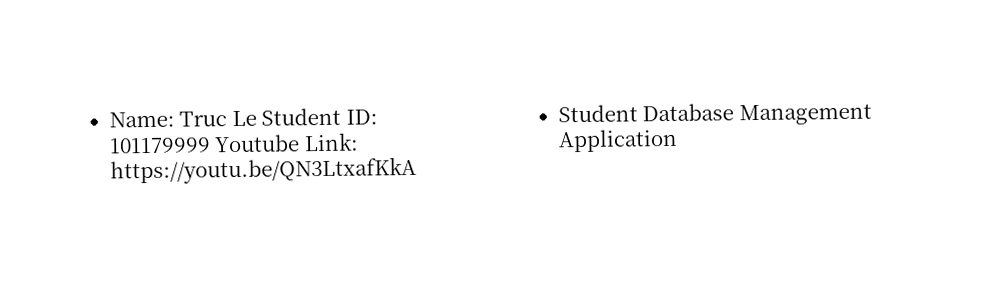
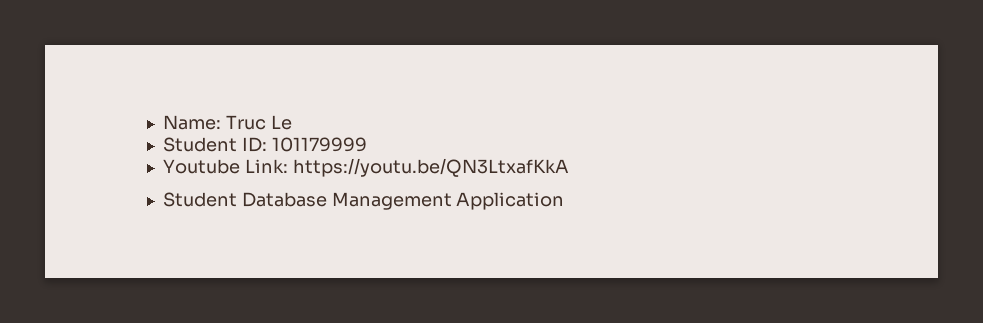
- Name: Truc Le Student ID: 101179999 Youtube Link: https://youtu.be/QN3LtxafKkA
+ Name: Truc Le
+ Student ID: 101179999
+ Youtube Link: https://youtu.be/QN3LtxafKkA

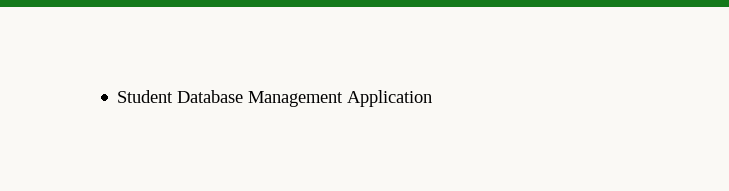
- Name: Truc Le
- Student ID: 101179999
- Youtube Link: https://youtu.be/QN3LtxafKkA

